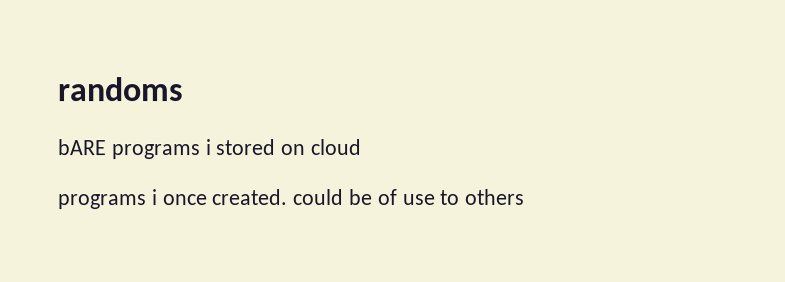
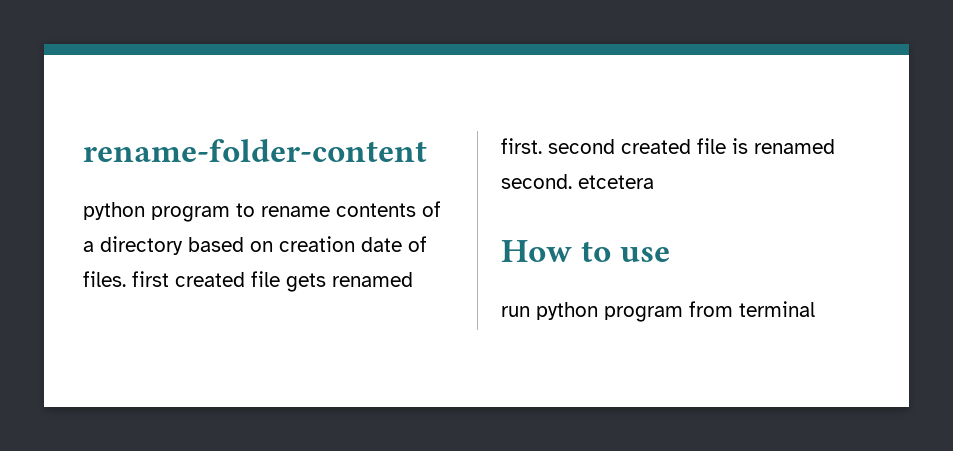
- randoms
- bARE programs i stored on cloud
- programs i once created. could be of use to others
+ rename-folder-content
+ python program to rename contents of a directory based on creation date of files. first created file gets renamed first. second created file is renamed second. etcetera
+ How to use
+ run python program from terminal

